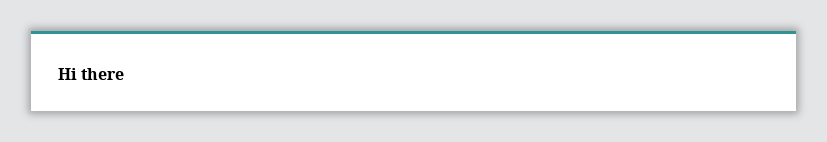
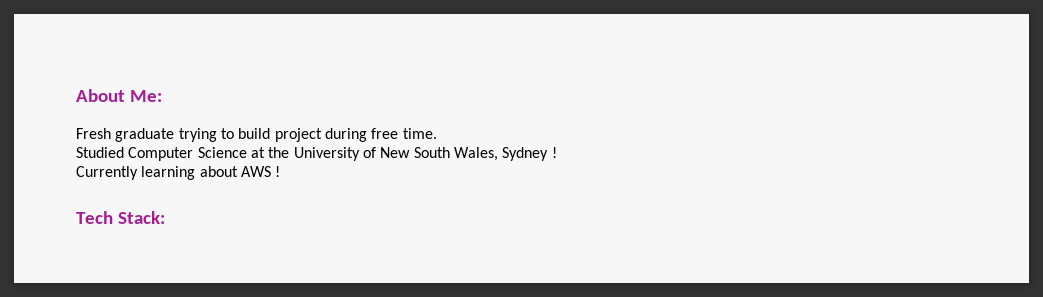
- Hi there
+ About Me:
+ Fresh graduate trying to build project during free time.
+ Studied Computer Science at the University of New South Wales, Sydney !
+ Currently learning about AWS !
+ Tech Stack:

